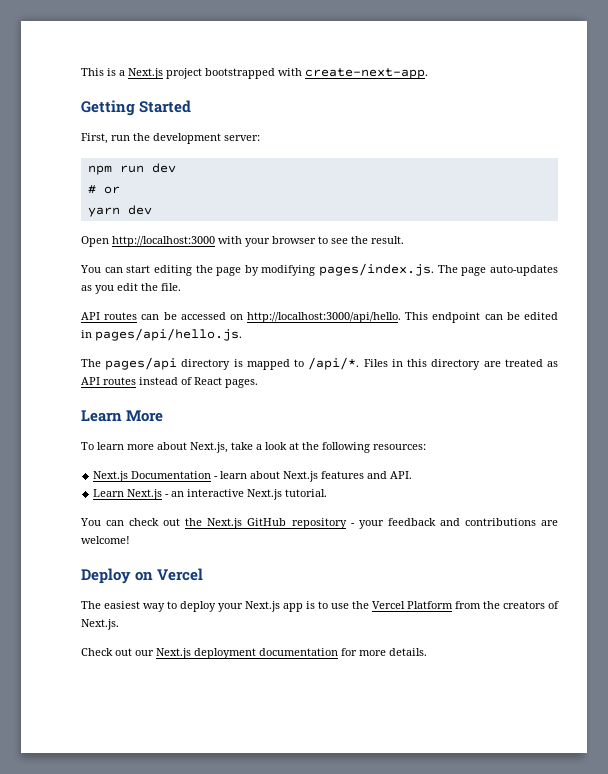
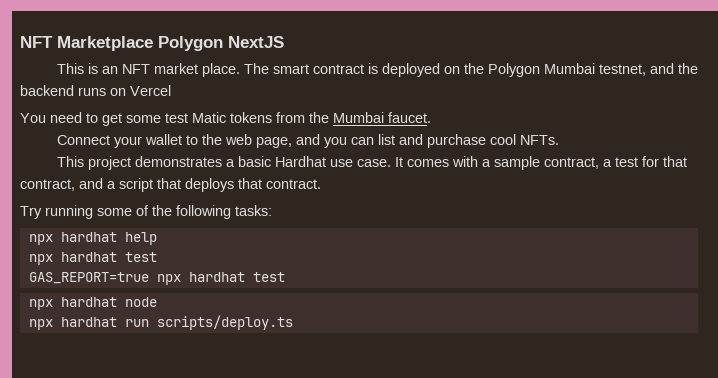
- This is a Next.js project bootstrapped with create-next-app.
- Getting Started
- First, run the development server:
- npm run dev
- # or
- yarn dev
- Open http://localhost:3000 with your browser to see the result.
- You can start editing the page by modifying pages/index.js. The page auto-updates as you edit the file.
- API routes can be accessed on http://localhost:3000/api/hello. This endpoint can be edited in pages/api/hello.js.
- The pages/api directory is mapped to /api/*. Files in this directory are treated as API routes instead of React pages.
- Learn More
- To learn more about Next.js, take a look at the following resources:
- Next.js Documentation - learn about Next.js features and API.
- Learn Next.js - an interactive Next.js tutorial.
- You can check out the Next.js GitHub repository - your feedback and contributions are welcome!
- Deploy on Vercel
- The easiest way to deploy your Next.js app is to use the Vercel Platform from the creators of Next.js.
- Check out our Next.js deployment documentation for more details.
+ NFT Marketplace Polygon NextJS
+ This is an NFT market place. The smart contract is deployed on the Polygon Mumbai testnet, and the backend runs on Vercel
+ You need to get some test Matic tokens from the Mumbai faucet.
+ Connect your wallet to the web page, and you can list and purchase cool NFTs.
+ This project demonstrates a basic Hardhat use case. It comes with a sample contract, a test for that contract, and a script that deploys that contract.
+ Try running some of the following tasks:
+ npx hardhat help
+ npx hardhat test
+ GAS_REPORT=true npx hardhat test
+ npx hardhat node
+ npx hardhat run scripts/deploy.ts

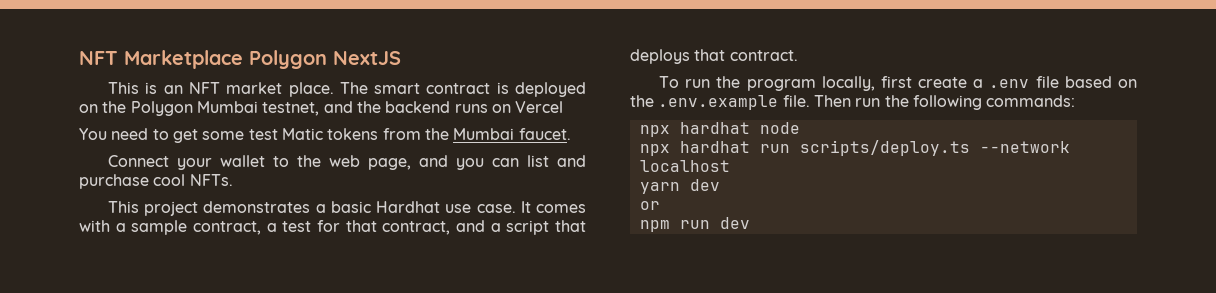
- Try running some of the following tasks:
- npx hardhat help
- npx hardhat test
- GAS_REPORT=true npx hardhat test
+ To run the program locally, first create a .env file based on the .env.example file. Then run the following commands:
- npx hardhat run scripts/deploy.ts
+ npx hardhat run scripts/deploy.ts --network localhost
+ yarn dev
+ or
+ npm run dev

